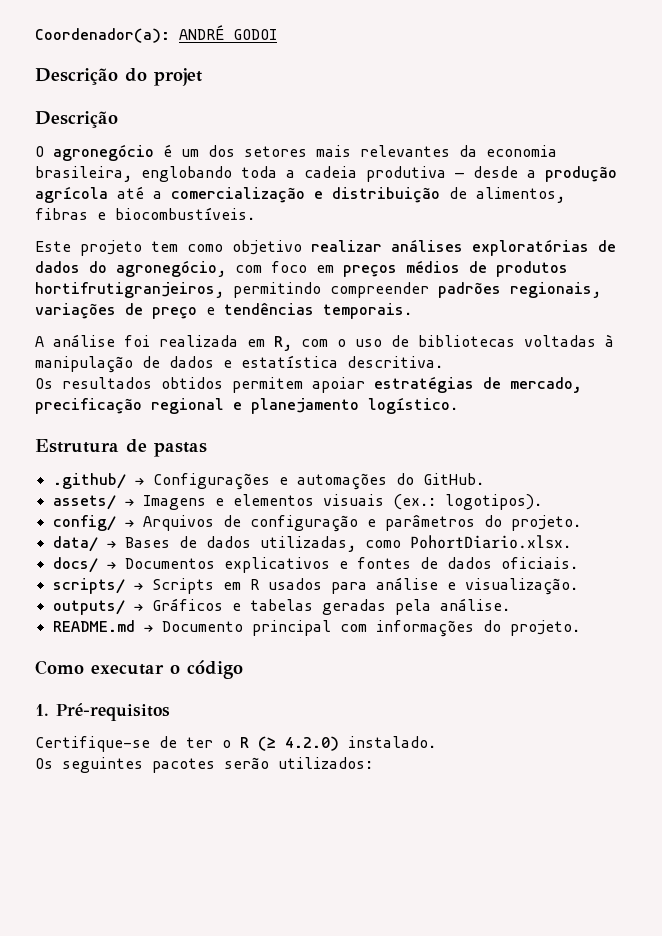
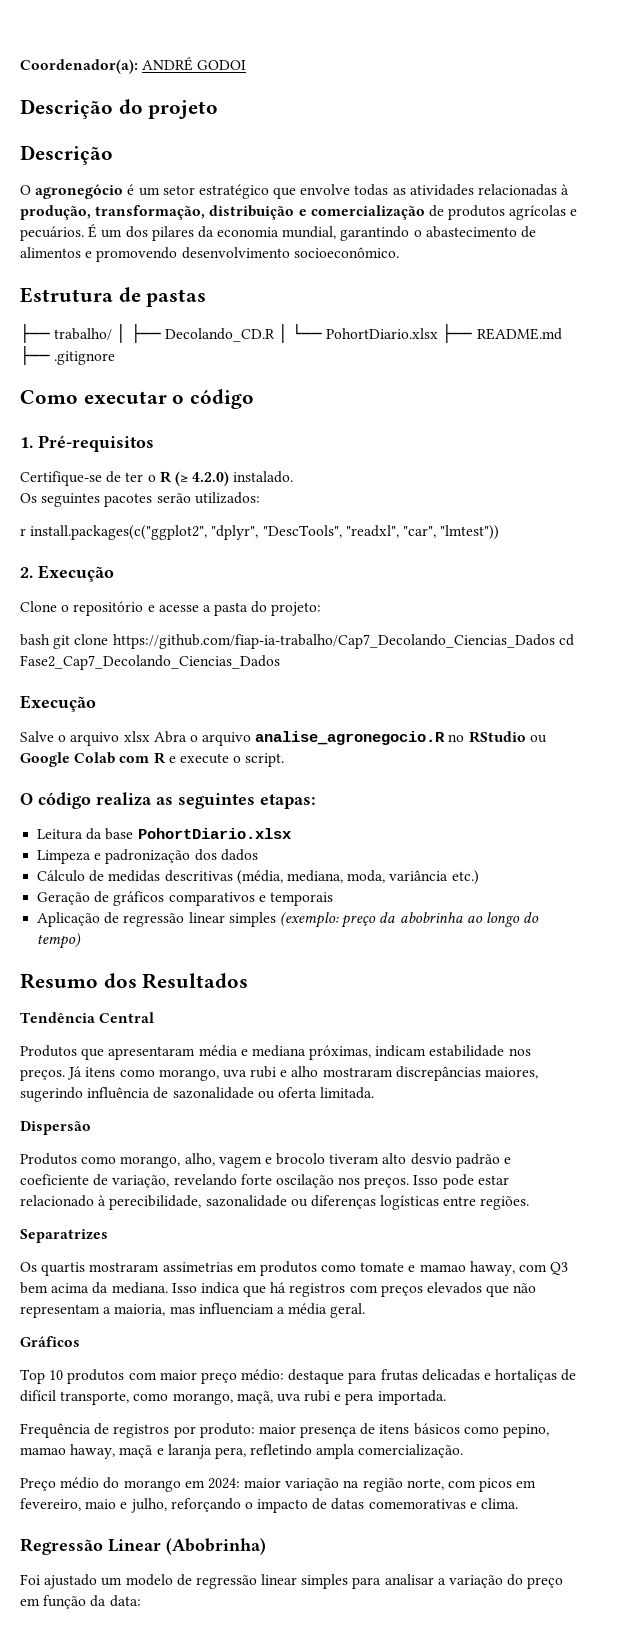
- Descrição do projet
+ Descrição do projeto
- O agronegócio é um dos setores mais relevantes da economia brasileira, englobando toda a cadeia produtiva — desde a produção agrícola até a comercialização e distribuição de alimentos, fibras e biocombustíveis.
- Este projeto tem como objetivo realizar análises exploratórias de dados do agronegócio, com foco em preços médios de produtos hortifrutigranjeiros, permitindo compreender padrões regionais, variações de preço e tendências temporais.
- A análise foi realizada em R, com o uso de bibliotecas voltadas à manipulação de dados e estatística descritiva.
- Os resultados obtidos permitem apoiar estratégias de mercado, precificação regional e planejamento logístico.
+ O agronegócio é um setor estratégico que envolve todas as atividades relacionadas à produção, transformação, distribuição e comercialização de produtos agrícolas e pecuários. É um dos pilares da economia mundial, garantindo o abastecimento de alimentos e promovendo desenvolvimento socioeconômico.
  Estrutura de pastas
- .github/ → Configurações e automações do GitHub.
- assets/ → Imagens e elementos visuais (ex.: logotipos).
- config/ → Arquivos de configuração e parâmetros do projeto.
- data/ → Bases de dados utilizadas, como PohortDiario.xlsx.
- docs/ → Documentos explicativos e fontes de dados oficiais.
- scripts/ → Scripts em R usados para análise e visualização.
- outputs/ → Gráficos e tabelas geradas pela análise.
- README.md → Documento principal com informações do projeto.
+ ├── trabalho/ │ ├── Decolando_CD.R │ └── PohortDiario.xlsx ├── README.md ├── .gitignore
+ r install.packages(c("ggplot2", "dplyr", "DescTools", "readxl", "car", "lmtest"))
+ 2. Execução
+ Clone o repositório e acesse a pasta do projeto:
+ bash git clone https://github.com/fiap-ia-trabalho/Cap7_Decolando_Ciencias_Dados cd Fase2_Cap7_Decolando_Ciencias_Dados
+ Execução
+ Salve o arquivo xlsx Abra o arquivo analise_agronegocio.R no RStudio ou Google Colab com R e execute o script.
+ O código realiza as seguintes etapas:
+ Leitura da base PohortDiario.xlsx
+ Limpeza e padronização dos dados
+ Cálculo de medidas descritivas (média, mediana, moda, variância etc.)
+ Geração de gráficos comparativos e temporais
+ Aplicação de regressão linear simples (exemplo: preço da abobrinha ao longo do tempo)
+ Resumo dos Resultados
+ Tendência Central
+ Produtos que apresentaram média e mediana próximas, indicam estabilidade nos preços. Já itens como morango, uva rubi e alho mostraram discrepâncias maiores, sugerindo influência de sazonalidade ou oferta limitada.
+ Dispersão
+ Produtos como morango, alho, vagem e brocolo tiveram alto desvio padrão e coeficiente de variação, revelando forte oscilação nos preços. Isso pode estar relacionado à perecibilidade, sazonalidade ou diferenças logísticas entre regiões.
+ Separatrizes
+ Os quartis mostraram assimetrias em produtos como tomate e mamao haway, com Q3 bem acima da mediana. Isso indica que há registros com preços elevados que não representam a maioria, mas influenciam a média geral.
+ Gráficos
+ Top 10 produtos com maior preço médio: destaque para frutas delicadas e hortaliças de difícil transporte, como morango, maçã, uva rubi e pera importada.
+ Frequência de registros por produto: maior presença de itens básicos como pepino, mamao haway, maçã e laranja pera, refletindo ampla comercialização.
+ Preço médio do morango em 2024: maior variação na região norte, com picos em fevereiro, maio e julho, reforçando o impacto de datas comemorativas e clima.
+ Regressão Linear (Abobrinha)
+ Foi ajustado um modelo de regressão linear simples para analisar a variação do preço em função da data:

